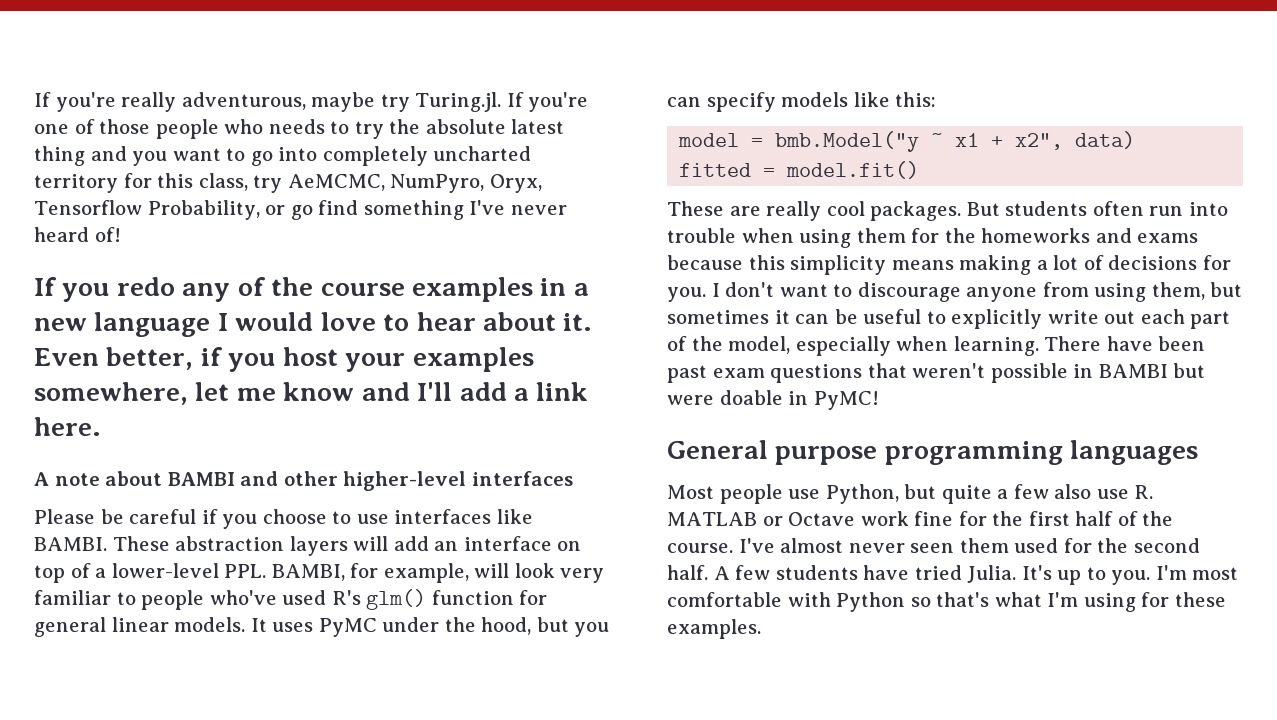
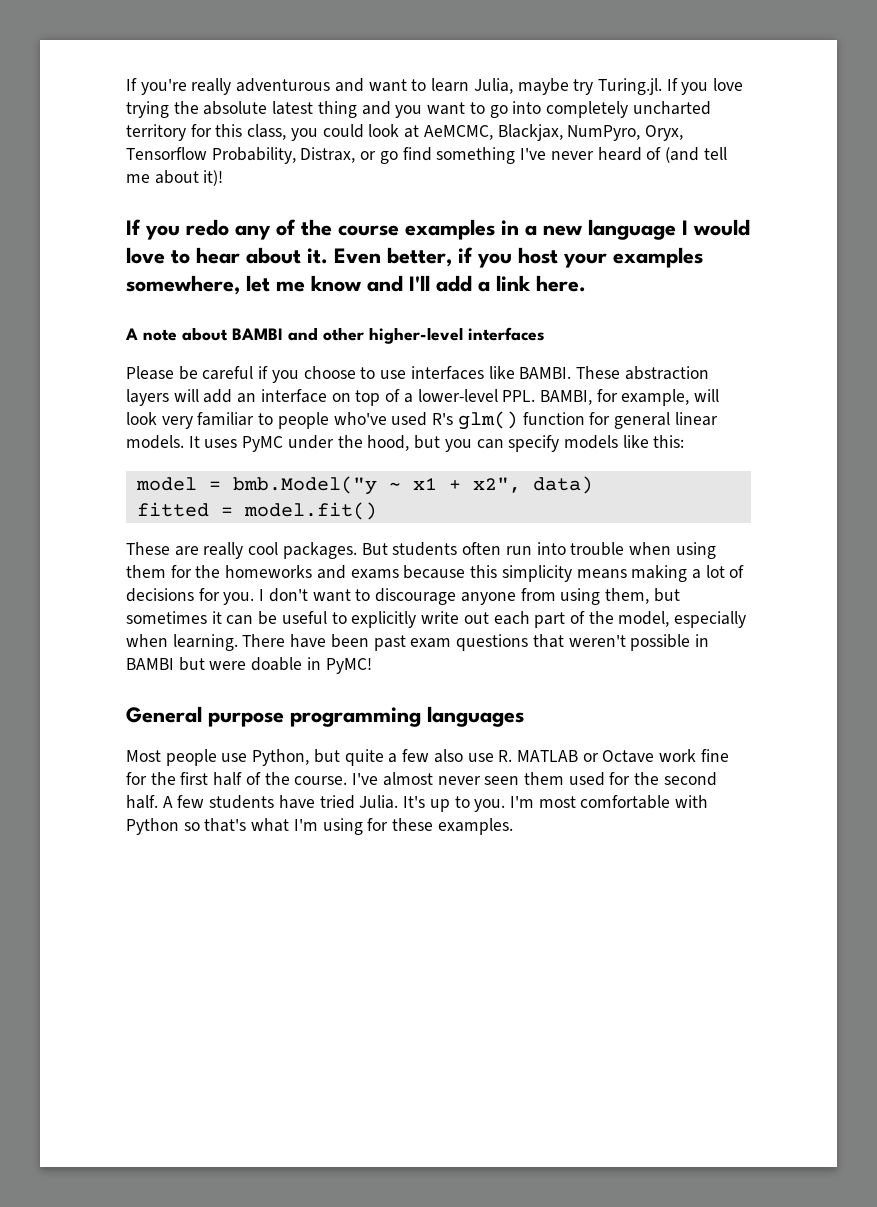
- If you're really adventurous, maybe try Turing.jl. If you're one of those people who needs to try the absolute latest thing and you want to go into completely uncharted territory for this class, try AeMCMC, NumPyro, Oryx, Tensorflow Probability, or go find something I've never heard of!
+ If you're really adventurous and want to learn Julia, maybe try Turing.jl. If you love trying the absolute latest thing and you want to go into completely uncharted territory for this class, you could look at AeMCMC, Blackjax, NumPyro, Oryx, Tensorflow Probability, Distrax, or go find something I've never heard of (and tell me about it)!

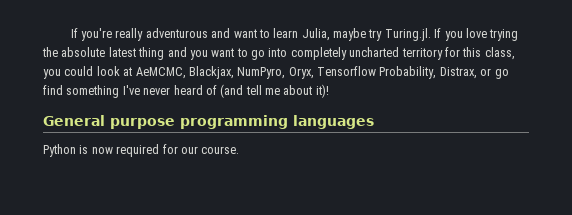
- If you redo any of the course examples in a new language I would love to hear about it. Even better, if you host your examples somewhere, let me know and I'll add a link here.
- A note about BAMBI and other higher-level interfaces
- Please be careful if you choose to use interfaces like BAMBI. These abstraction layers will add an interface on top of a lower-level PPL. BAMBI, for example, will look very familiar to people who've used R's glm() function for general linear models. It uses PyMC under the hood, but you can specify models like this:
- model = bmb.Model("y ~ x1 + x2", data)
- fitted = model.fit()
- These are really cool packages. But students often run into trouble when using them for the homeworks and exams because this simplicity means making a lot of decisions for you. I don't want to discourage anyone from using them, but sometimes it can be useful to explicitly write out each part of the model, especially when learning. There have been past exam questions that weren't possible in BAMBI but were doable in PyMC!
  General purpose programming languages
- Most people use Python, but quite a few also use R. MATLAB or Octave work fine for the first half of the course. I've almost never seen them used for the second half. A few students have tried Julia. It's up to you. I'm most comfortable with Python so that's what I'm using for these examples.
+ Python is now required for our course.

